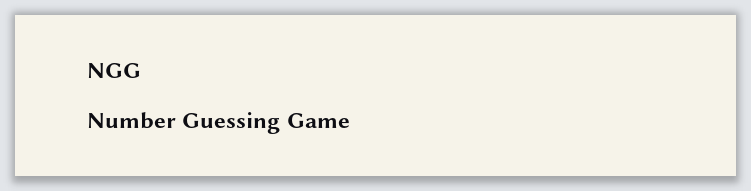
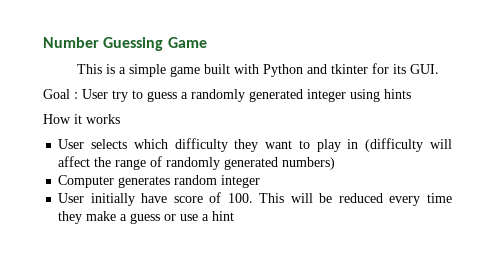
- NGG
+ This is a simple game built with Python and tkinter for its GUI.
+ Goal : User try to guess a randomly generated integer using hints
+ How it works
+ User selects which difficulty they want to play in (difficulty will affect the range of randomly generated numbers)
+ Computer generates random integer
+ User initially have score of 100. This will be reduced every time they make a guess or use a hint

